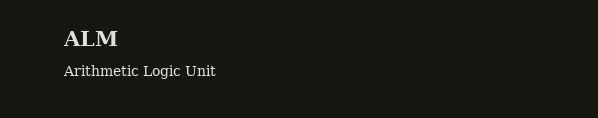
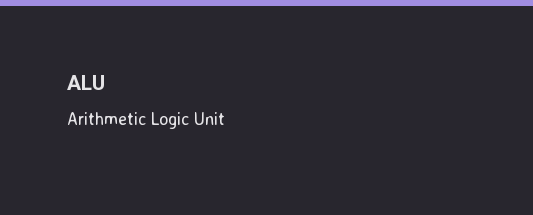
- ALM
+ ALU

